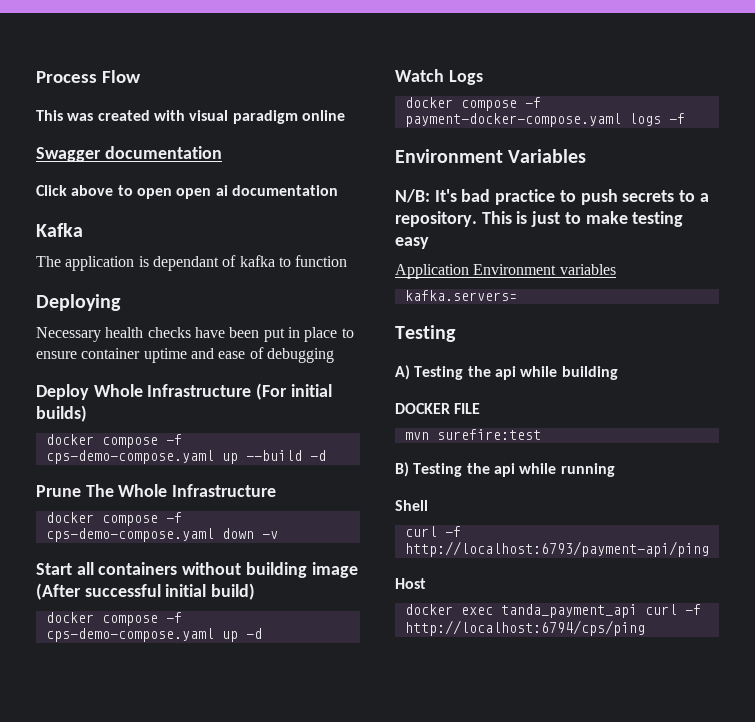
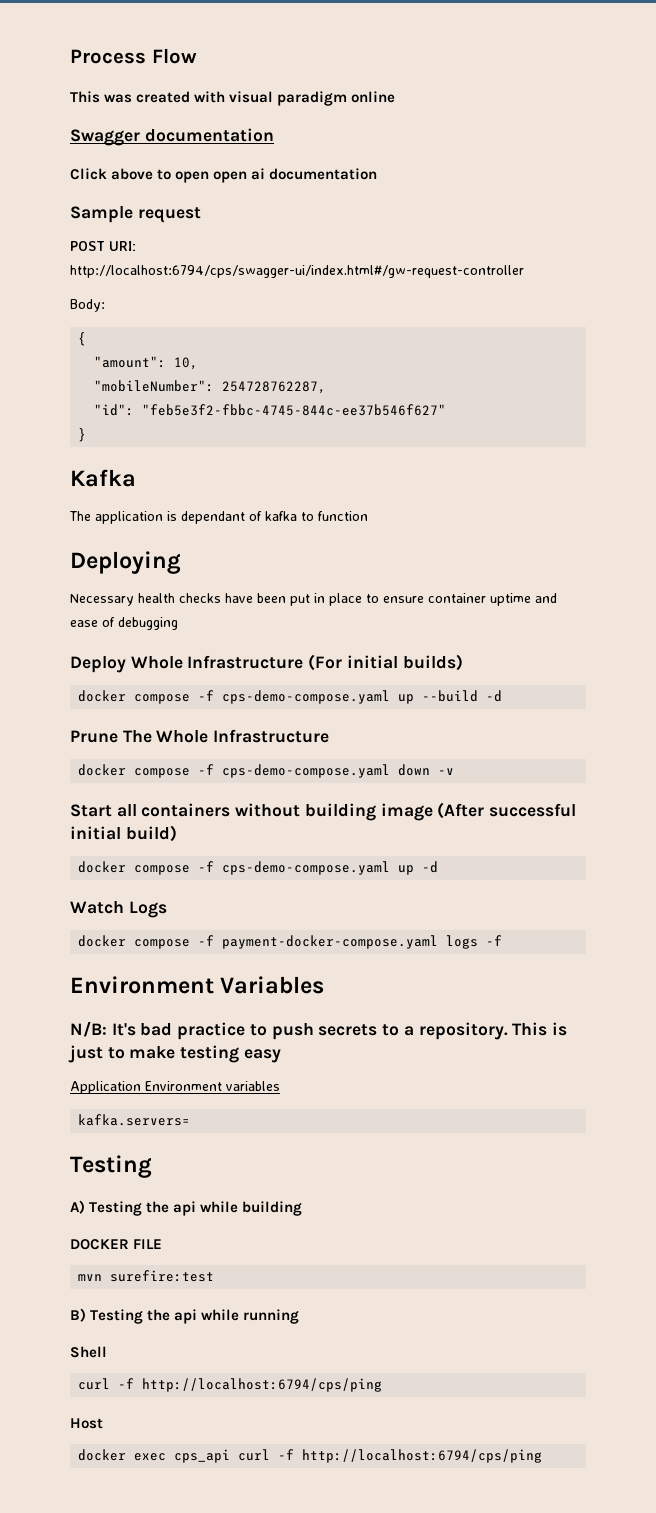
+ Sample request
+ POST URI: http://localhost:6794/cps/swagger-ui/index.html#/gw-request-controller
+ Body:
+ {
+ "amount": 10,
+ "mobileNumber": 254728762287,
+ "id": "feb5e3f2-fbbc-4745-844c-ee37b546f627"
+ }
  Shell
- curl -f http://localhost:6793/payment-api/ping
+ curl -f http://localhost:6794/cps/ping
- docker exec tanda_payment_api curl -f http://localhost:6794/cps/ping
+ docker exec cps_api curl -f http://localhost:6794/cps/ping

